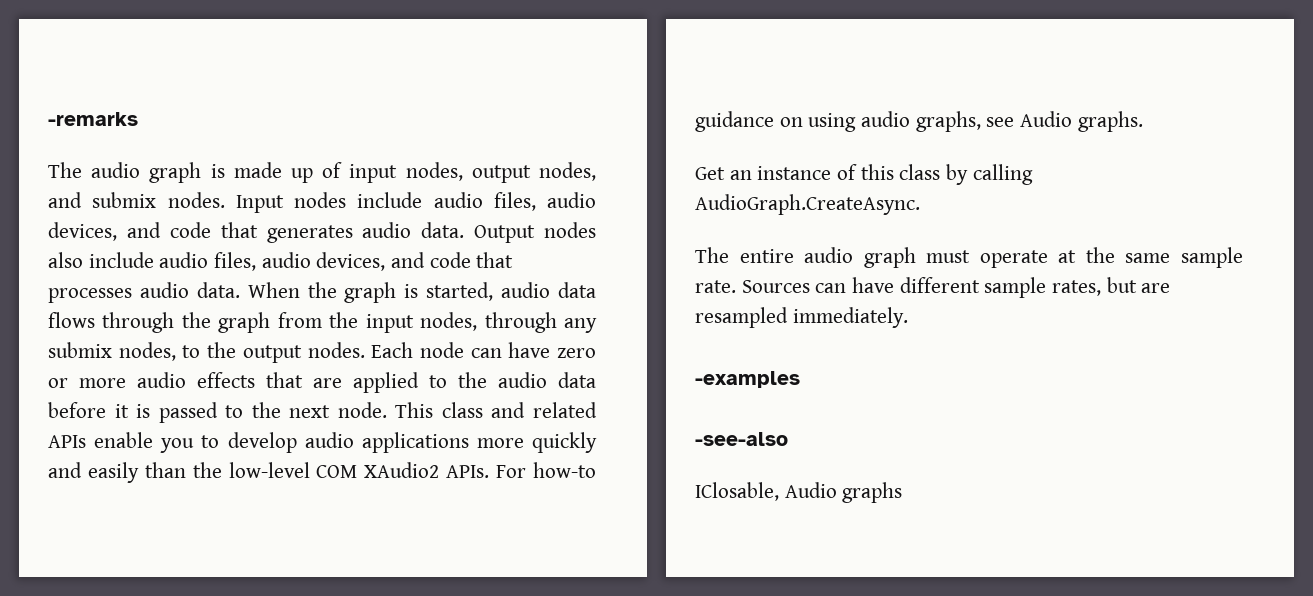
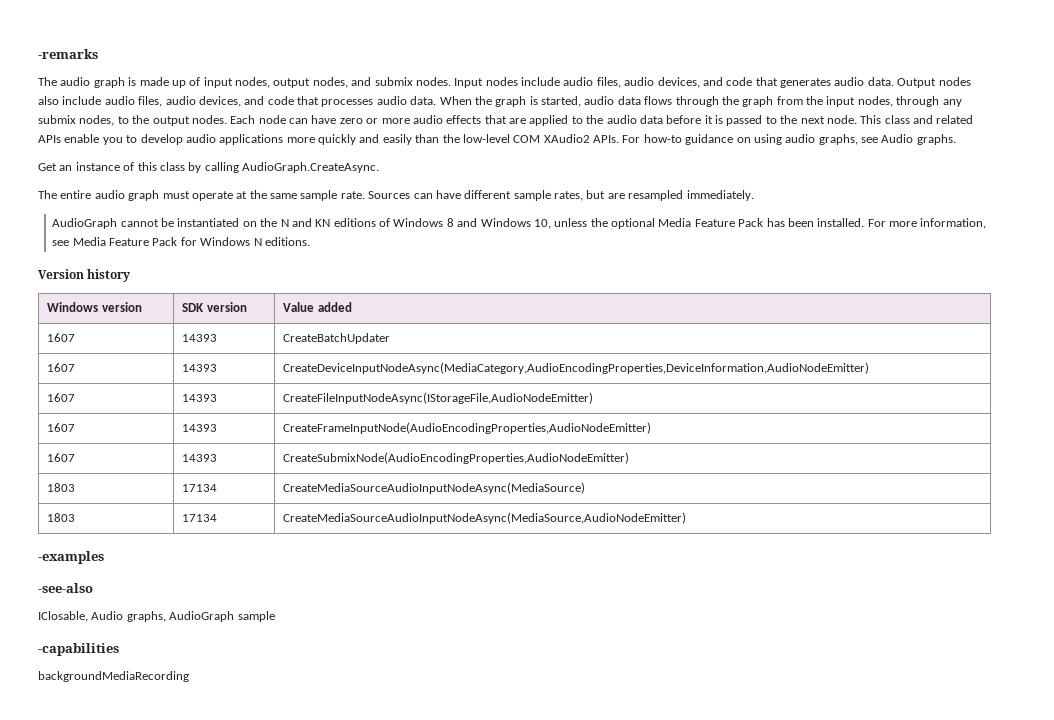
+ AudioGraph cannot be instantiated on the N and KN editions of Windows 8 and Windows 10, unless the optional Media Feature Pack has been installed. For more information, see Media Feature Pack for Windows N editions.
+ Version history
+ Windows version | SDK version | Value added
+ 1607 | 14393 | CreateBatchUpdater
+ 1607 | 14393 | CreateDeviceInputNodeAsync(MediaCategory,AudioEncodingProperties,DeviceInformation,AudioNodeEmitter)
+ 1607 | 14393 | CreateFileInputNodeAsync(IStorageFile,AudioNodeEmitter)
+ 1607 | 14393 | CreateFrameInputNode(AudioEncodingProperties,AudioNodeEmitter)
+ 1607 | 14393 | CreateSubmixNode(AudioEncodingProperties,AudioNodeEmitter)
+ 1803 | 17134 | CreateMediaSourceAudioInputNodeAsync(MediaSource)
+ 1803 | 17134 | CreateMediaSourceAudioInputNodeAsync(MediaSource,AudioNodeEmitter)
- IClosable, Audio graphs
+ IClosable, Audio graphs, AudioGraph sample
+ -capabilities
+ backgroundMediaRecording

